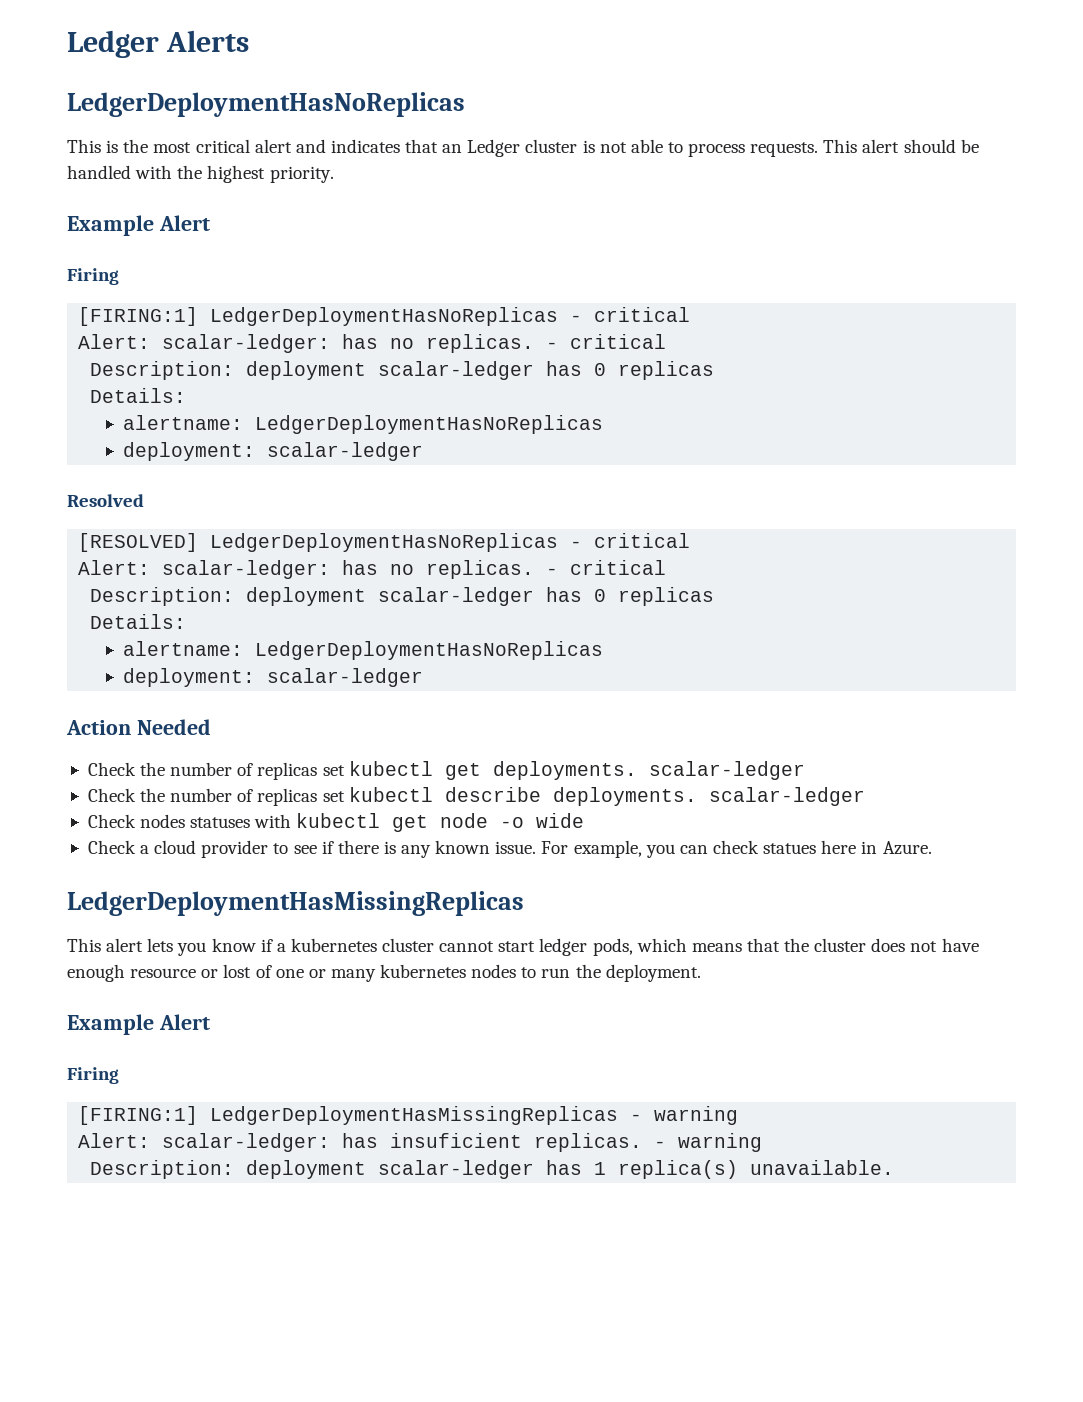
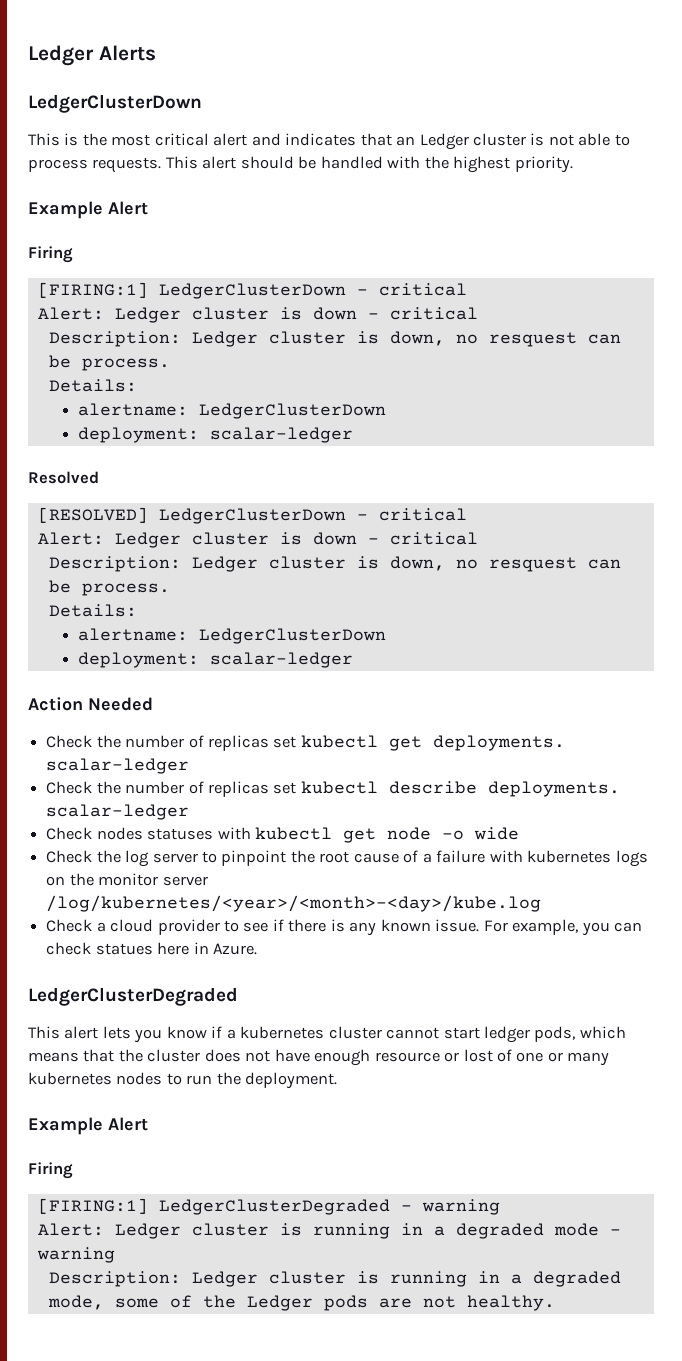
  Ledger Alerts
- LedgerDeploymentHasNoReplicas
+ LedgerClusterDown
- [FIRING:1] LedgerDeploymentHasNoReplicas - critical
- Alert: scalar-ledger: has no replicas. - critical
- Description: deployment scalar-ledger has 0 replicas
+ [FIRING:1] LedgerClusterDown - critical
+ Alert: Ledger cluster is down - critical
+ Description: Ledger cluster is down, no resquest can be process.
  Details:
- alertname: LedgerDeploymentHasNoReplicas
+ alertname: LedgerClusterDown
- [RESOLVED] LedgerDeploymentHasNoReplicas - critical
- Alert: scalar-ledger: has no replicas. - critical
- Description: deployment scalar-ledger has 0 replicas
+ [RESOLVED] LedgerClusterDown - critical
+ Alert: Ledger cluster is down - critical
+ Description: Ledger cluster is down, no resquest can be process.
  Details:
- alertname: LedgerDeploymentHasNoReplicas
+ alertname: LedgerClusterDown
+ Check the log server to pinpoint the root cause of a failure with kubernetes logs on the monitor server /log/kubernetes/<year>/<month>-<day>/kube.log
  For example, you can check statues here in Azure.
- LedgerDeploymentHasMissingReplicas
+ LedgerClusterDegraded
- [FIRING:1] LedgerDeploymentHasMissingReplicas - warning
+ [FIRING:1] LedgerClusterDegraded - warning
- Alert: scalar-ledger: has insuficient replicas. - warning
- Description: deployment scalar-ledger has 1 replica(s) unavailable.
+ Alert: Ledger cluster is running in a degraded mode - warning
+ Description: Ledger cluster is running in a degraded mode, some of the Ledger pods are not healthy.

